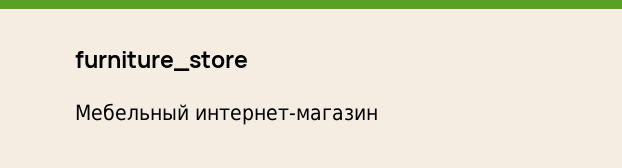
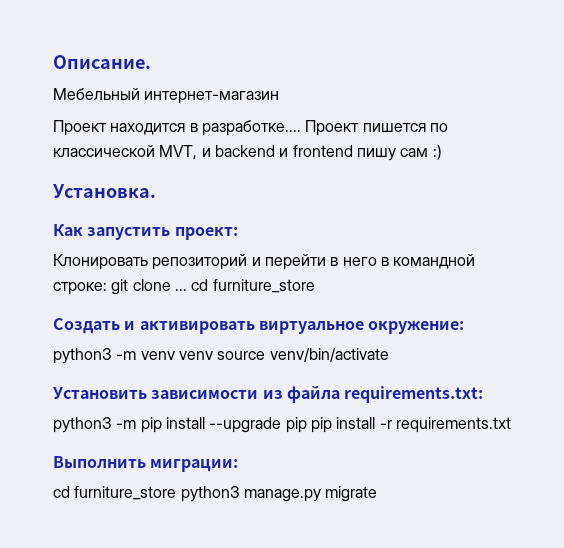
- furniture_store
+ Описание.
+ Проект находится в разработке.... Проект пишется по классической MVT, и backend и frontend пишу сам :)
+ Установка.
+ Как запустить проект:
+ Клонировать репозиторий и перейти в него в командной строке: git clone ... cd furniture_store
+ Cоздать и активировать виртуальное окружение:
+ python3 -m venv venv source venv/bin/activate
+ Установить зависимости из файла requirements.txt:
+ python3 -m pip install --upgrade pip pip install -r requirements.txt
+ Выполнить миграции:
+ cd furniture_store python3 manage.py migrate

